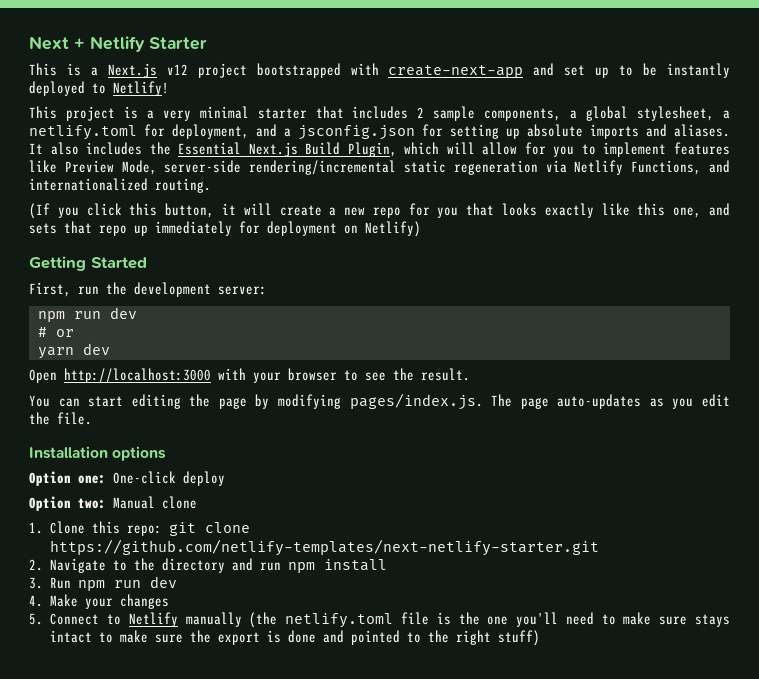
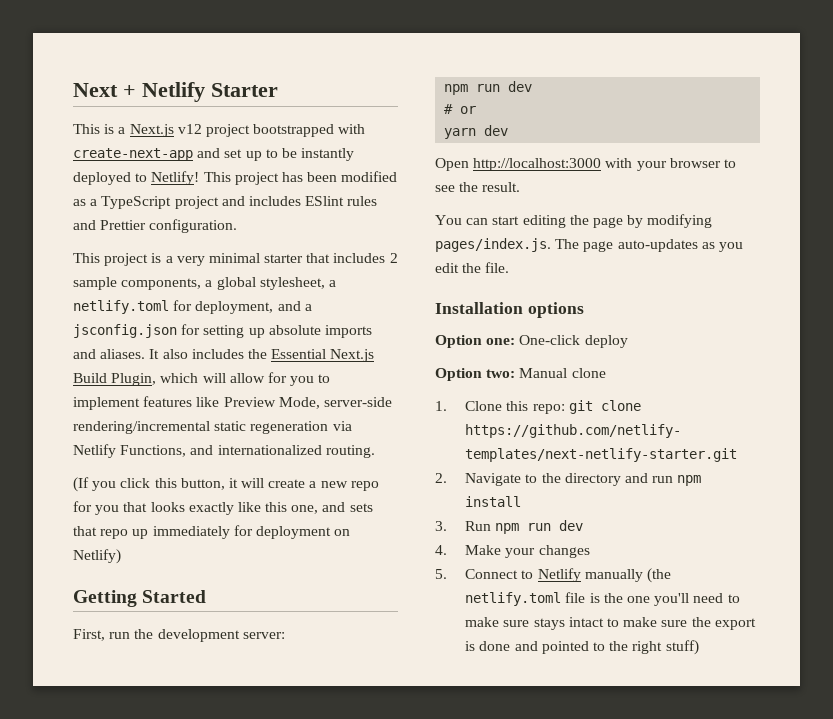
+ This project has been modified as a TypeScript project and includes ESlint rules and Prettier configuration.

